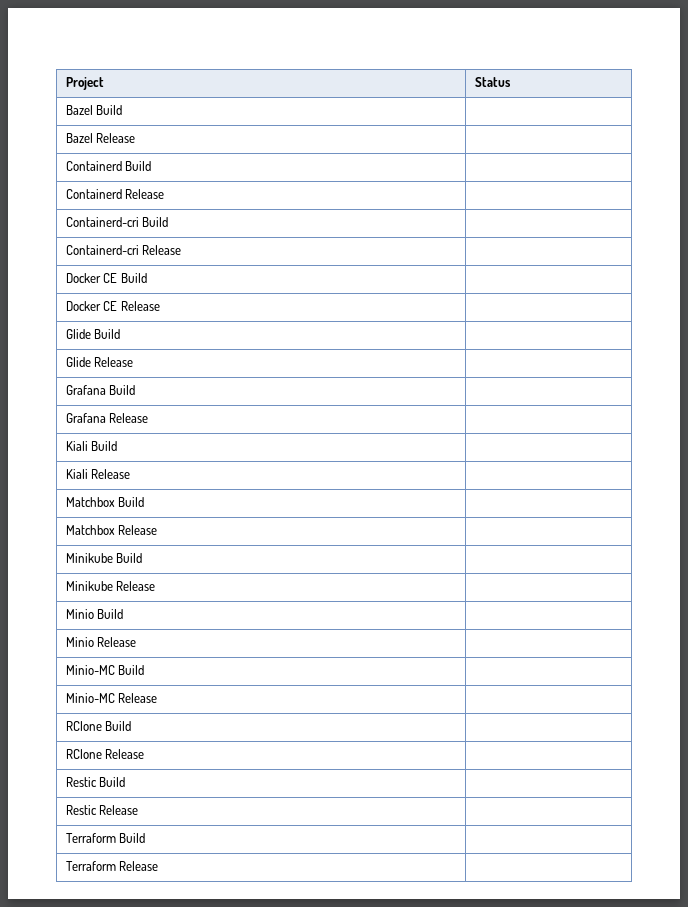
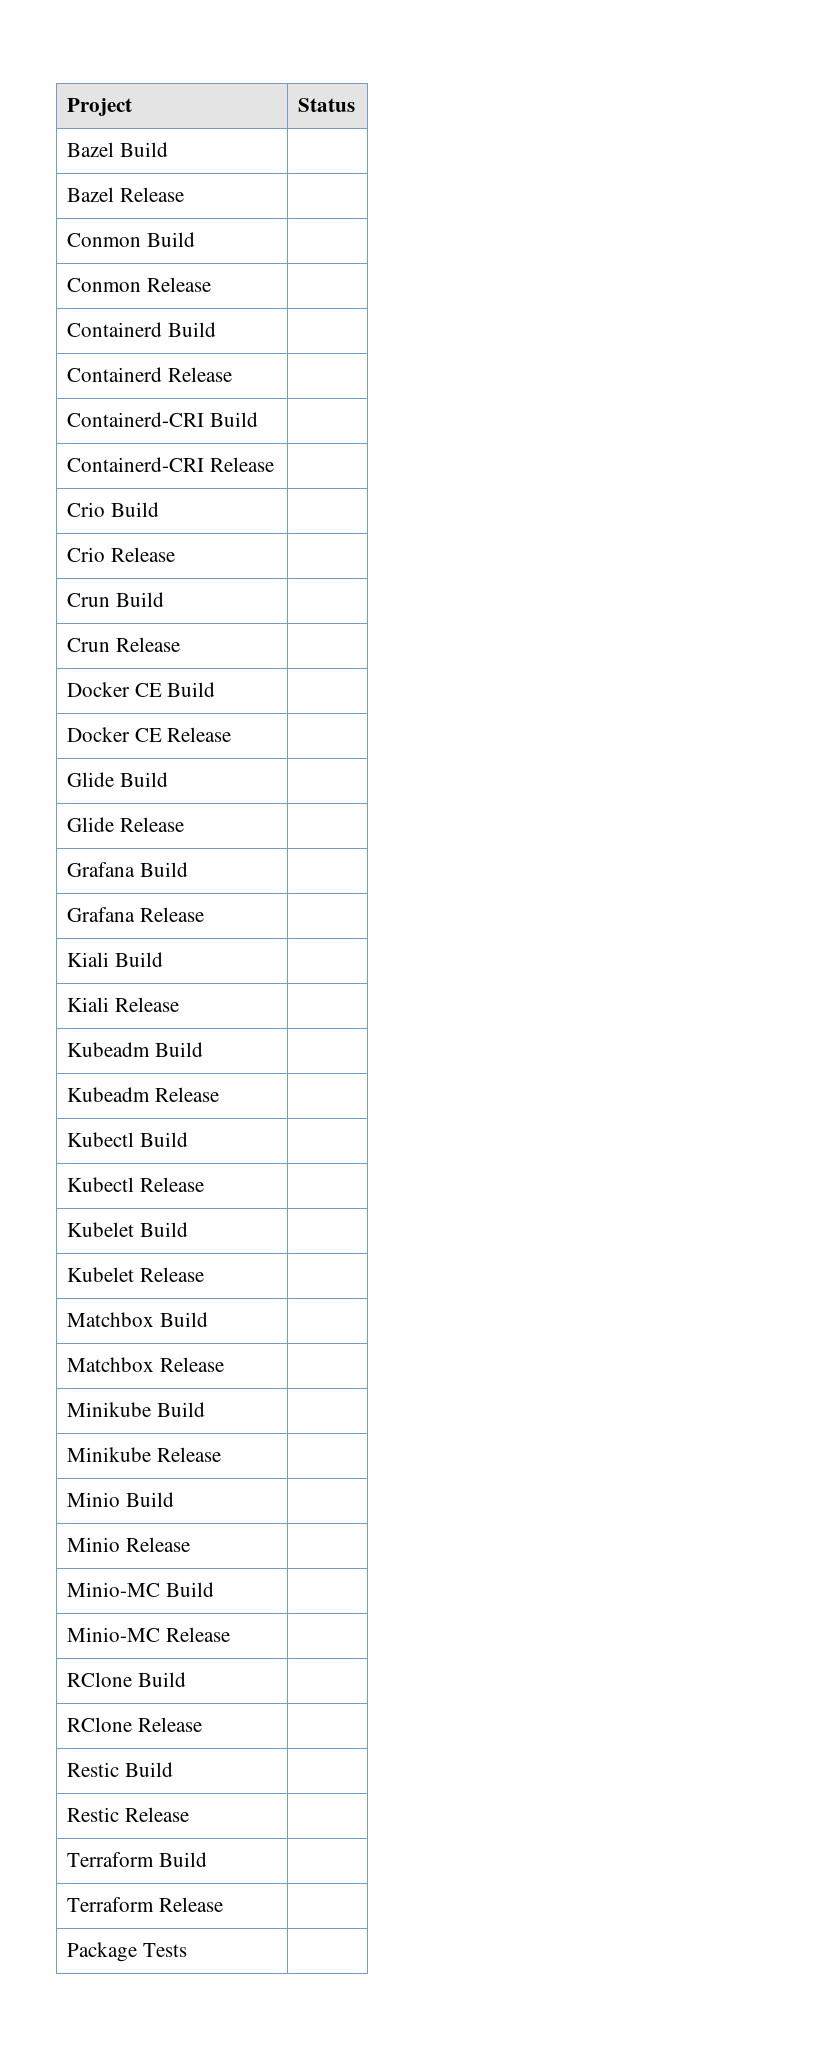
+ Conmon Build |
+ Conmon Release |
- Containerd-cri Build |
- Containerd-cri Release |
+ Containerd-CRI Build |
+ Containerd-CRI Release |
+ Crio Build |
+ Crio Release |
+ Crun Build |
+ Crun Release |
+ Kubeadm Build |
+ Kubeadm Release |
+ Kubectl Build |
+ Kubectl Release |
+ Kubelet Build |
+ Kubelet Release |
+ Package Tests |

